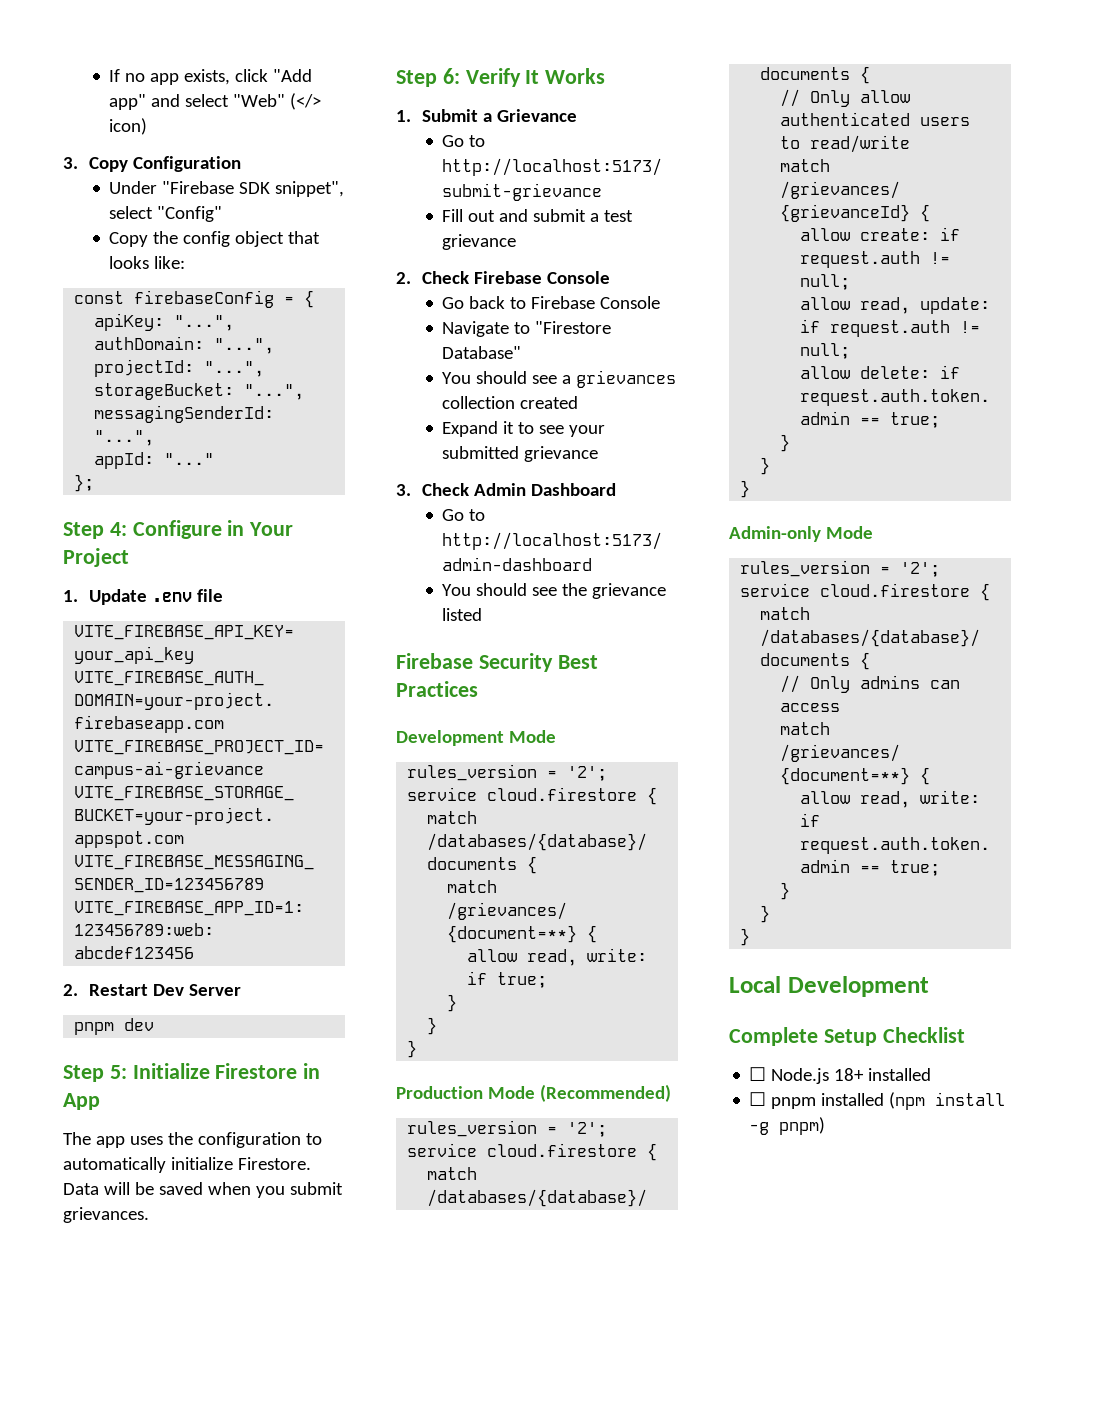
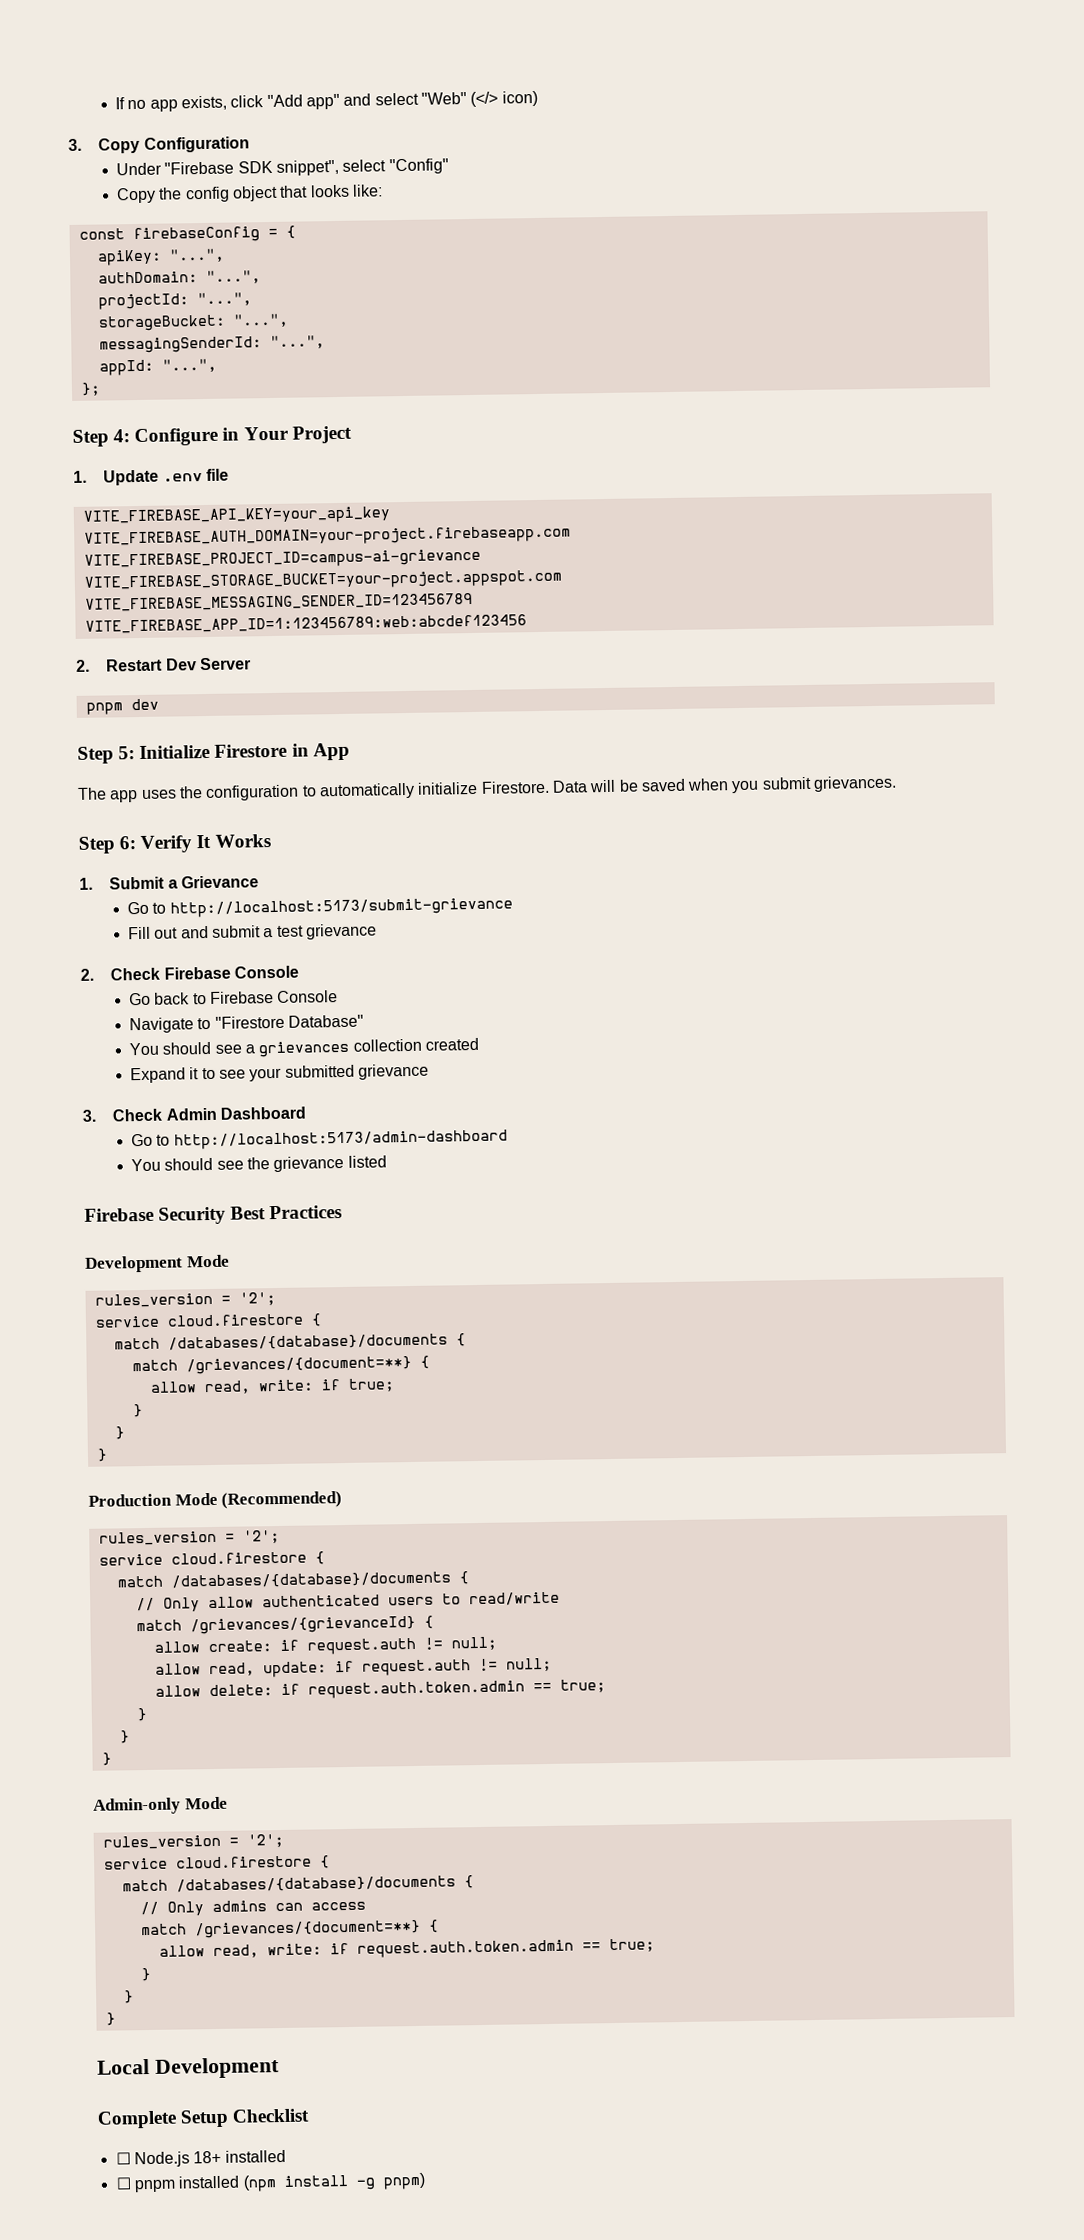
- appId: "..."
+ appId: "...",

